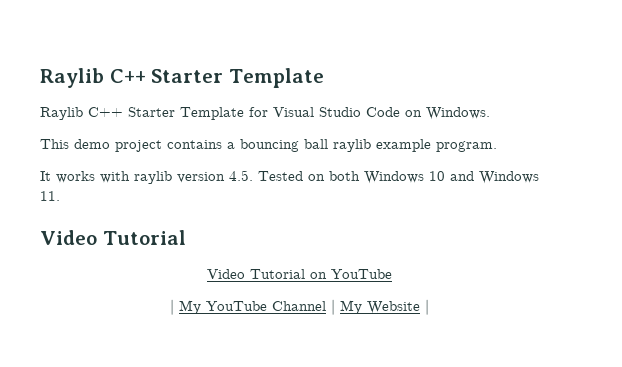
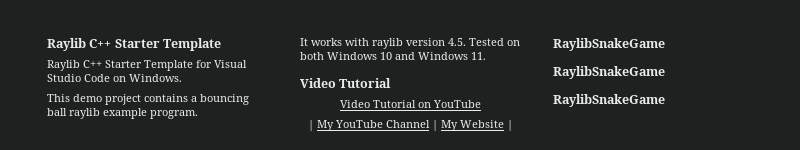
  | My YouTube Channel | My Website |
+ RaylibSnakeGame
+ RaylibSnakeGame
+ RaylibSnakeGame

